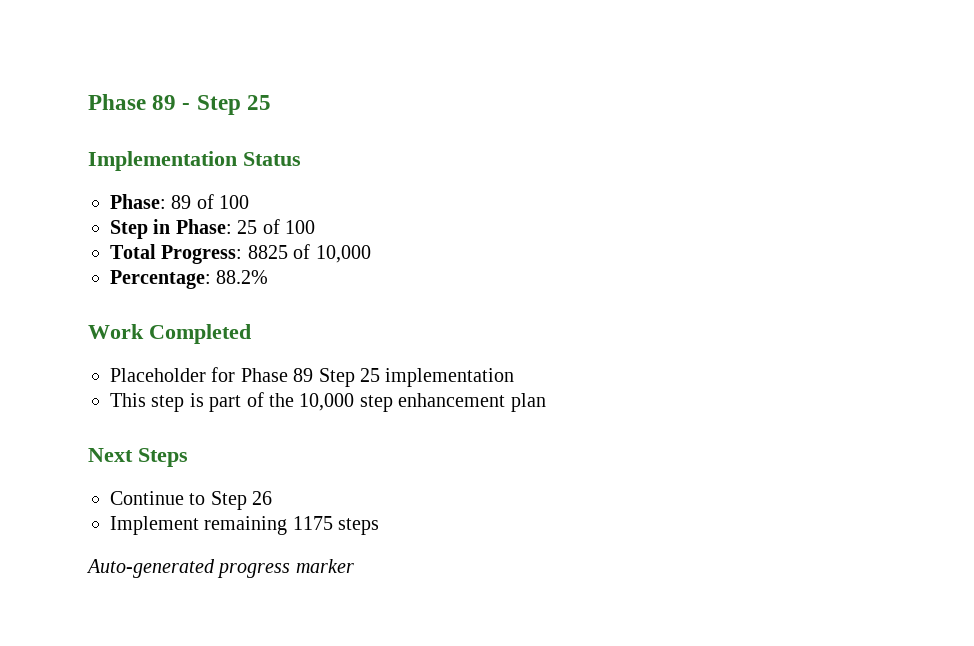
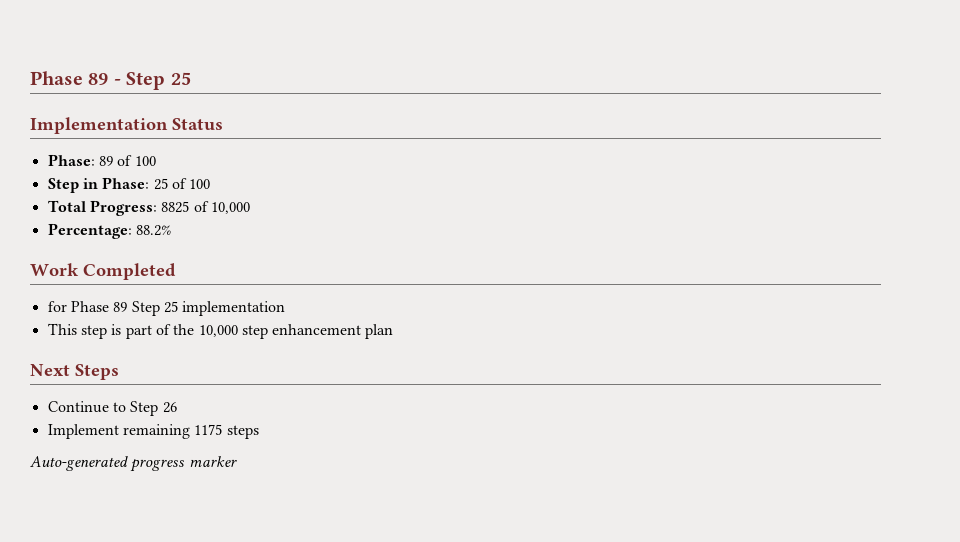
- Placeholder for Phase 89 Step 25 implementation
+ for Phase 89 Step 25 implementation

